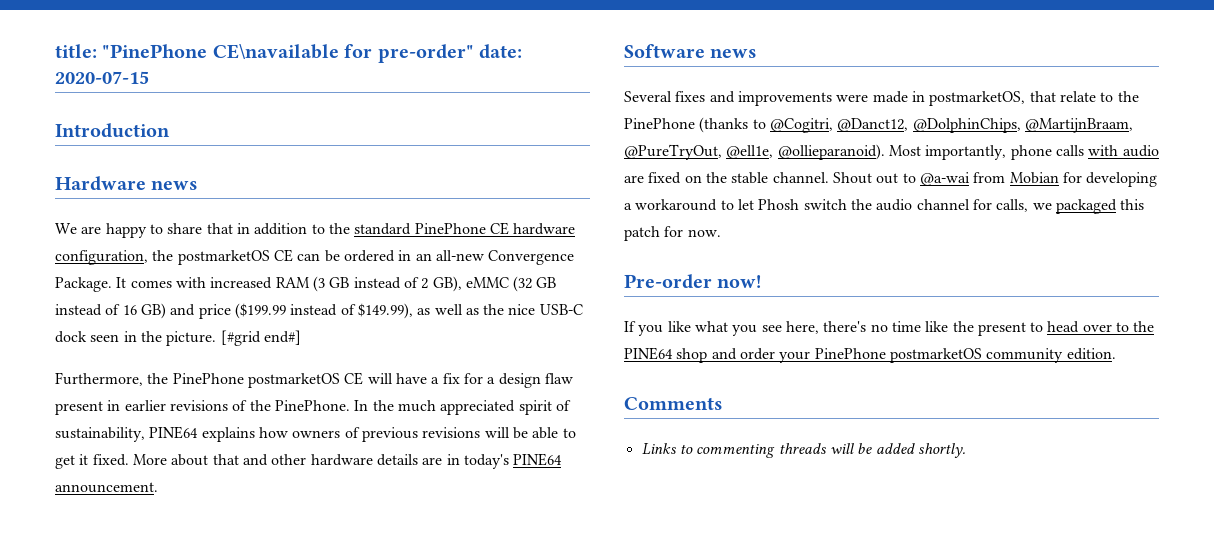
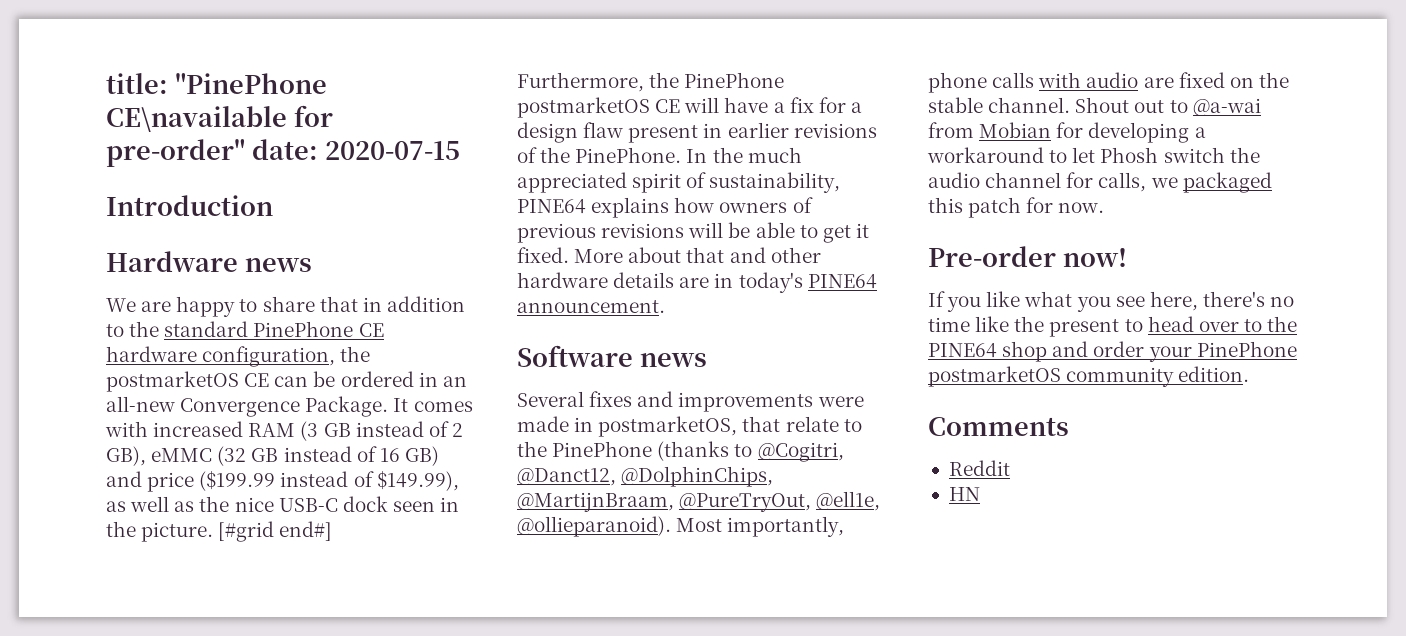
- Links to commenting threads will be added shortly.
+ Reddit
+ HN

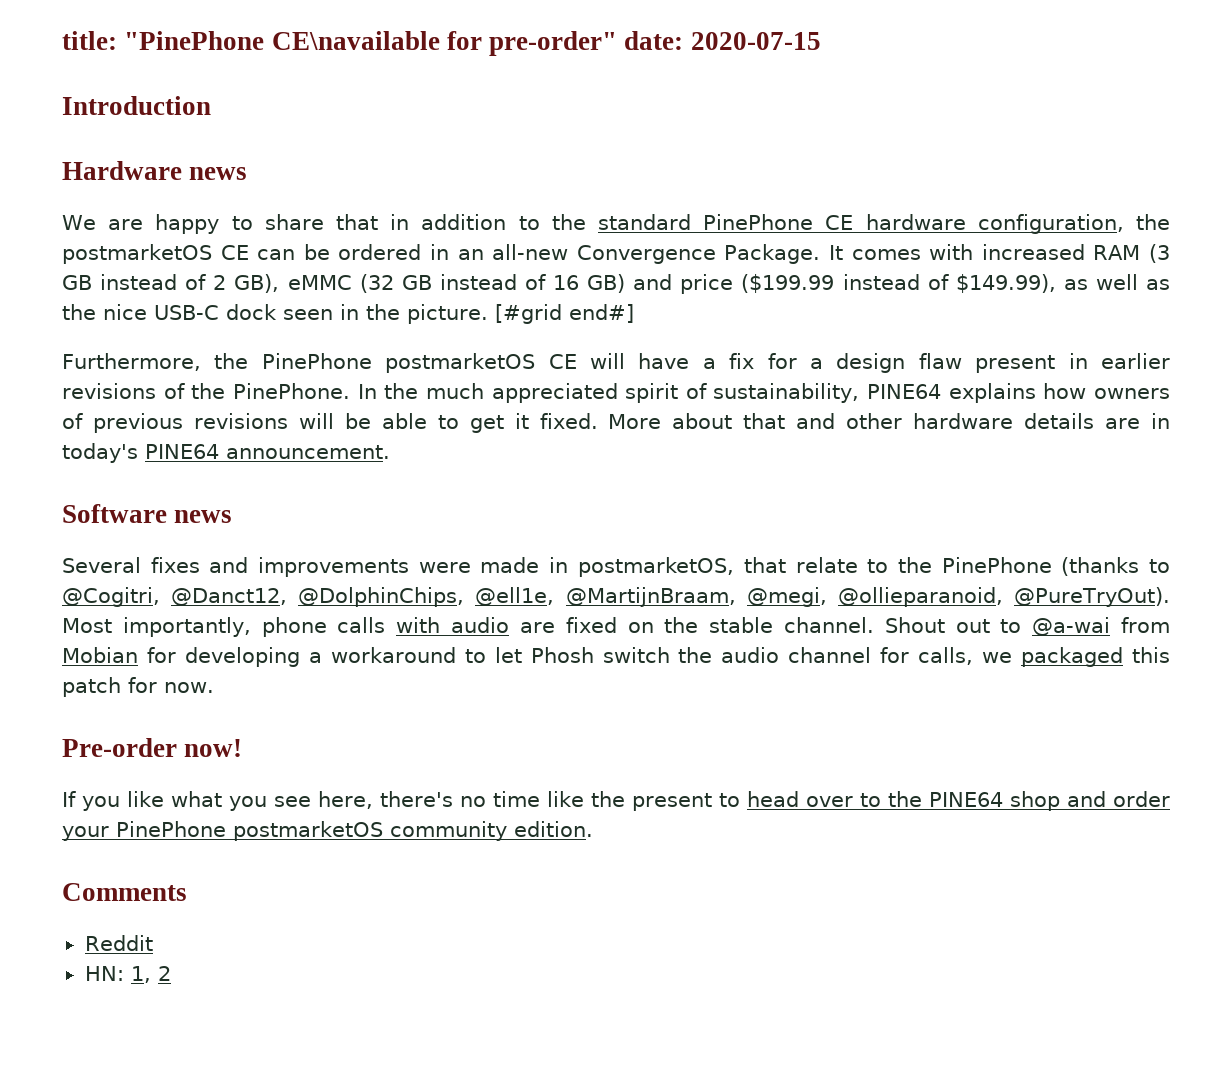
- Several fixes and improvements were made in postmarketOS, that relate to the PinePhone (thanks to @Cogitri, @Danct12, @DolphinChips, @MartijnBraam, @PureTryOut, @ell1e, @ollieparanoid).
+ Several fixes and improvements were made in postmarketOS, that relate to the PinePhone (thanks to @Cogitri, @Danct12, @DolphinChips, @ell1e, @MartijnBraam, @megi, @ollieparanoid, @PureTryOut).
- HN
+ HN: 1, 2

